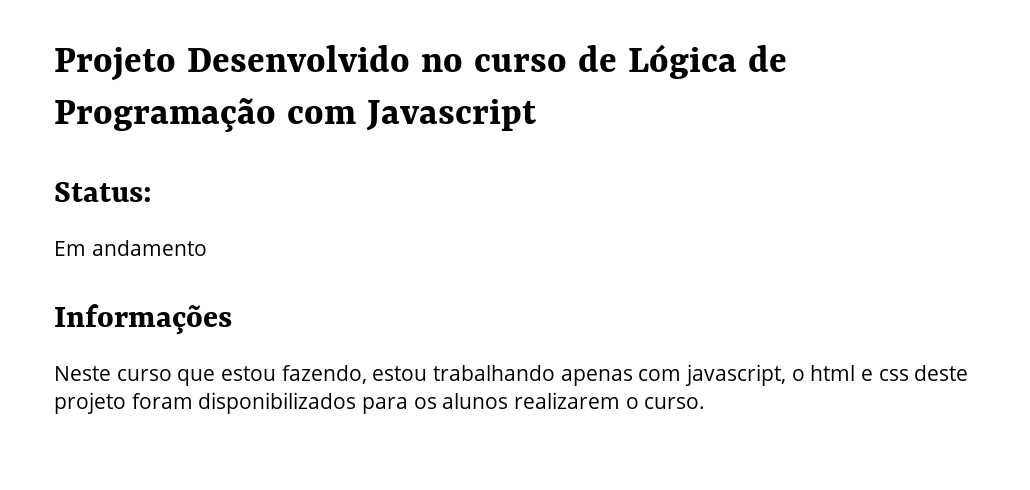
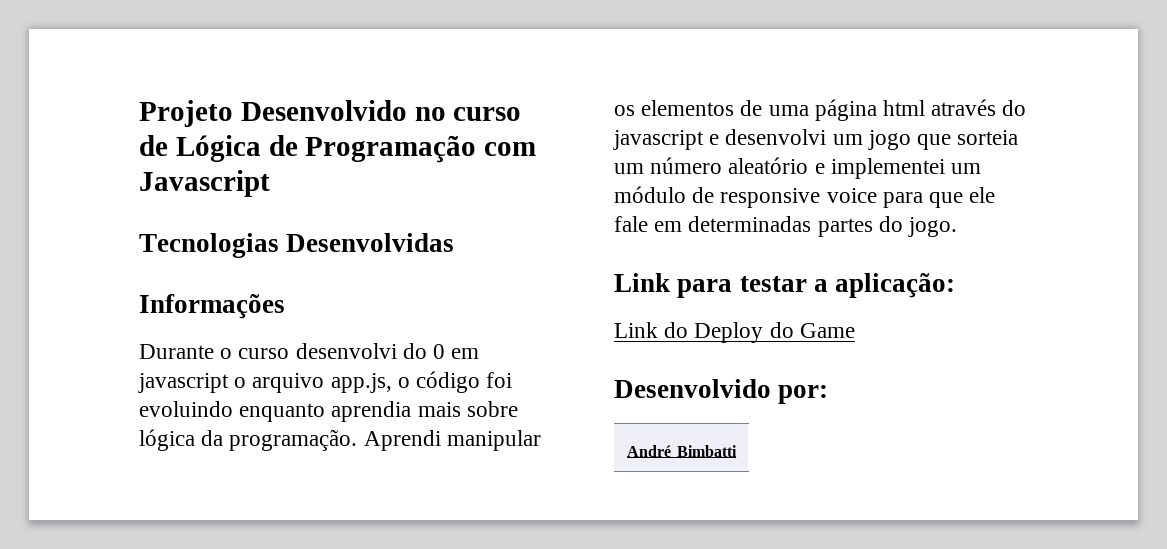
- Status:
- Em andamento
+ Tecnologias Desenvolvidas
  Informações
- Neste curso que estou fazendo, estou trabalhando apenas com javascript, o html e css deste projeto foram disponibilizados para os alunos realizarem o curso.
+ Durante o curso desenvolvi do 0 em javascript o arquivo app.js, o código foi evoluindo enquanto aprendia mais sobre lógica da programação. Aprendi manipular os elementos de uma página html através do javascript e desenvolvi um jogo que sorteia um número aleatório e implementei um módulo de responsive voice para que ele fale em determinadas partes do jogo.
+ Link para testar a aplicação:
+ Link do Deploy do Game
+ Desenvolvido por:
+ André Bimbatti

